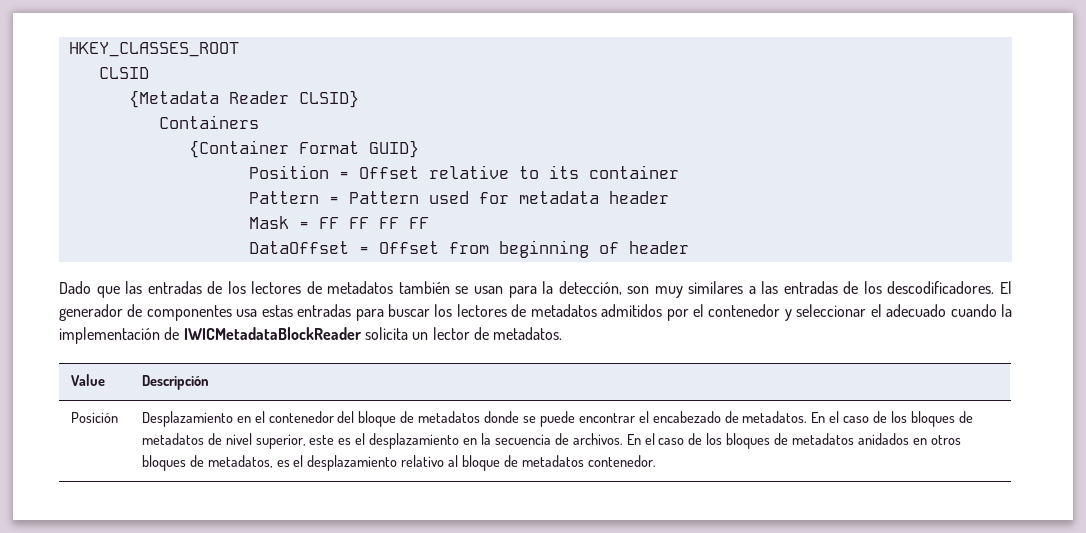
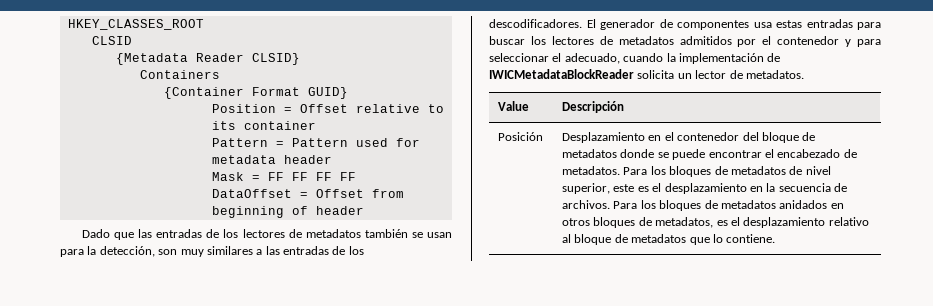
- El generador de componentes usa estas entradas para buscar los lectores de metadatos admitidos por el contenedor y seleccionar el adecuado cuando la implementación de IWICMetadataBlockReader solicita un lector de metadatos.
+ El generador de componentes usa estas entradas para buscar los lectores de metadatos admitidos por el contenedor y para seleccionar el adecuado, cuando la implementación de IWICMetadataBlockReader solicita un lector de metadatos.
- En el caso de los bloques de metadatos de nivel superior, este es el desplazamiento en la secuencia de archivos.
+ Para los bloques de metadatos de nivel superior, este es el desplazamiento en la secuencia de archivos.
- En el caso de los bloques de metadatos anidados en otros bloques de metadatos, es el desplazamiento relativo al bloque de metadatos contenedor.
+ Para los bloques de metadatos anidados en otros bloques de metadatos, es el desplazamiento relativo al bloque de metadatos que lo contiene.

